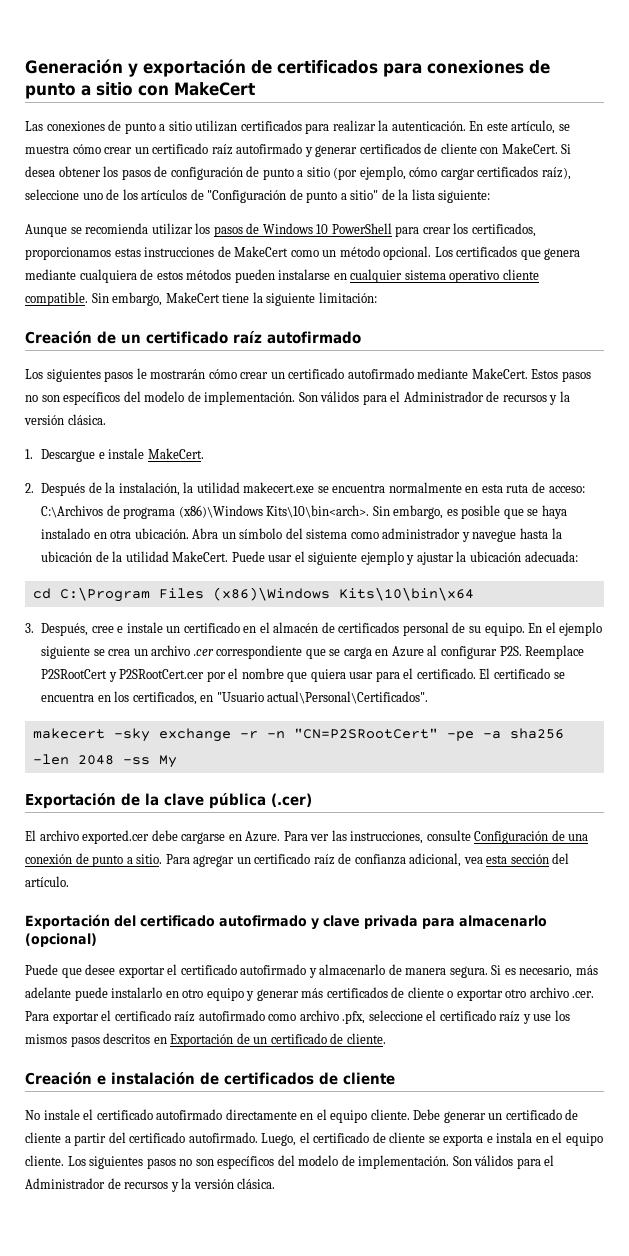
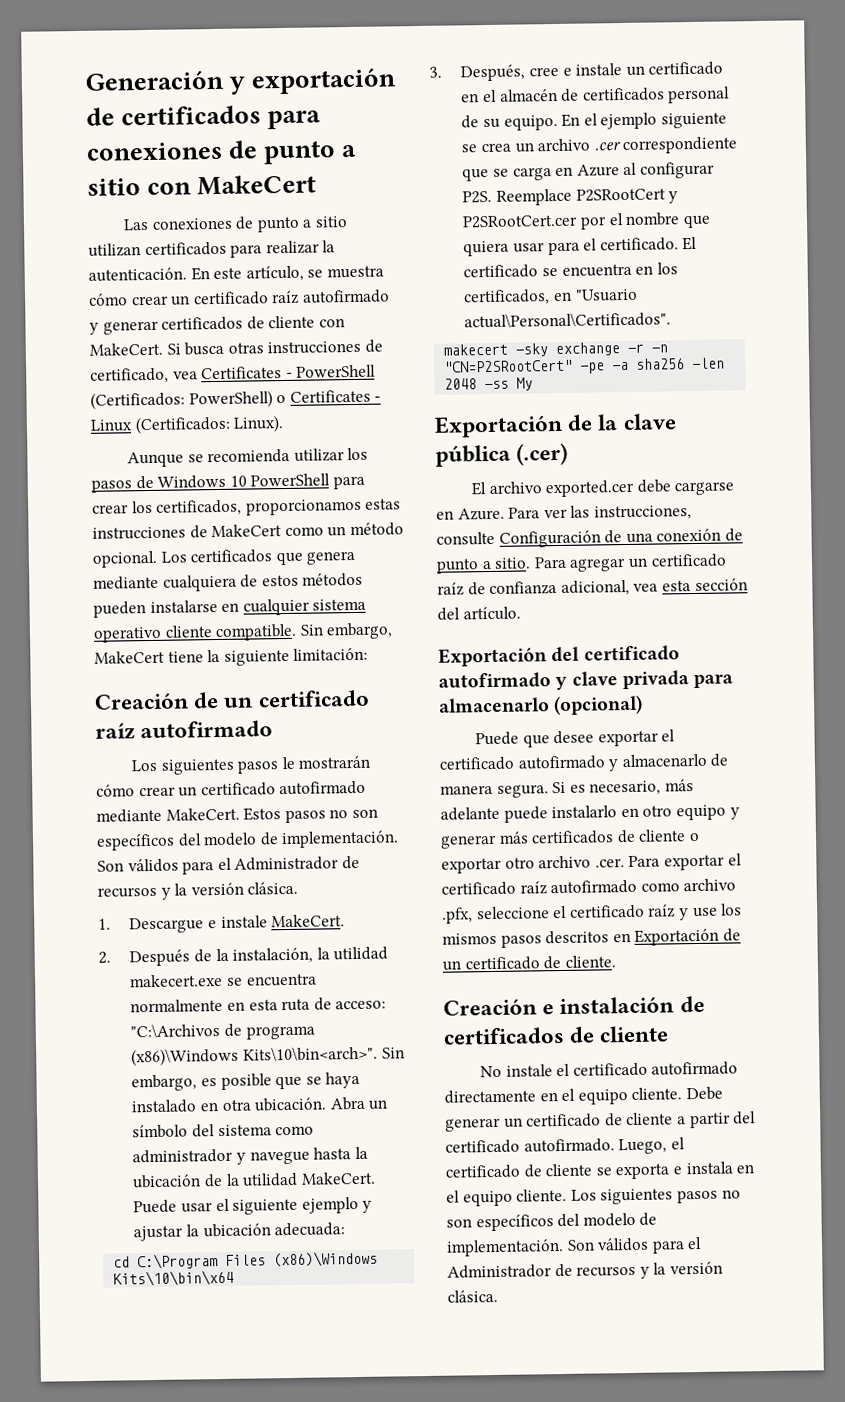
- Si desea obtener los pasos de configuración de punto a sitio (por ejemplo, cómo cargar certificados raíz), seleccione uno de los artículos de "Configuración de punto a sitio" de la lista siguiente:
+ Si busca otras instrucciones de certificado, vea Certificates - PowerShell (Certificados: PowerShell) o Certificates - Linux (Certificados: Linux).
- 2. Después de la instalación, la utilidad makecert.exe se encuentra normalmente en esta ruta de acceso: C:\Archivos de programa (x86)\Windows Kits\10\bin<arch>.
+ 2. Después de la instalación, la utilidad makecert.exe se encuentra normalmente en esta ruta de acceso: "C:\Archivos de programa (x86)\Windows Kits\10\bin<arch>".

